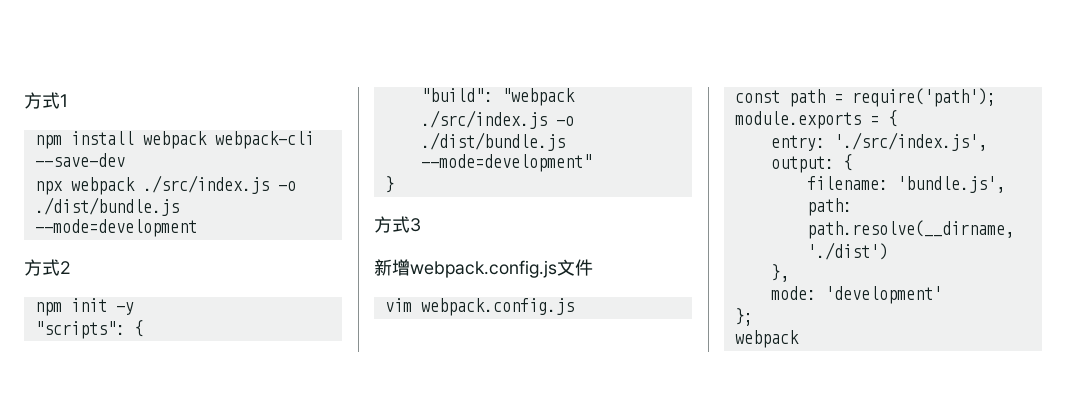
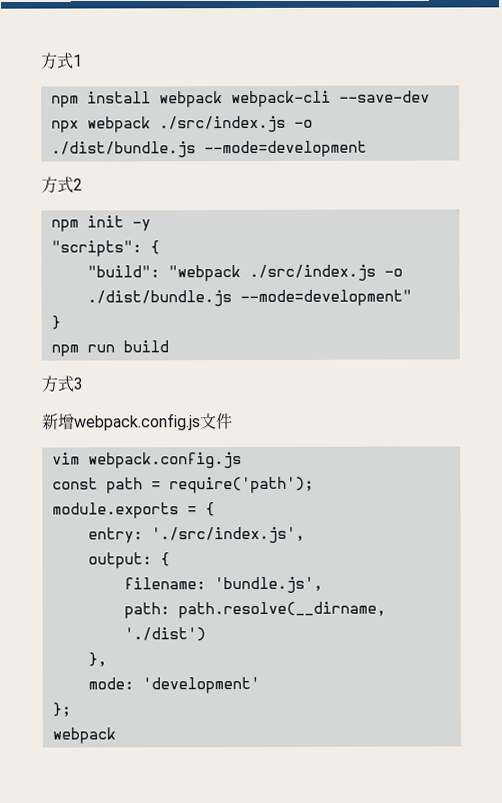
+ npm run build

